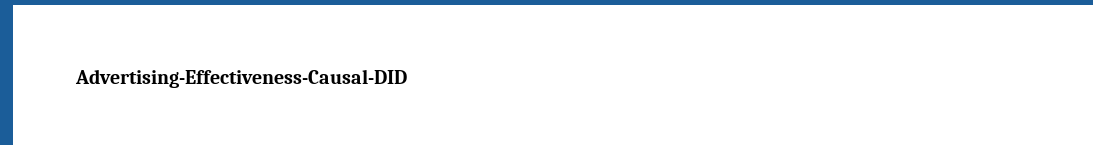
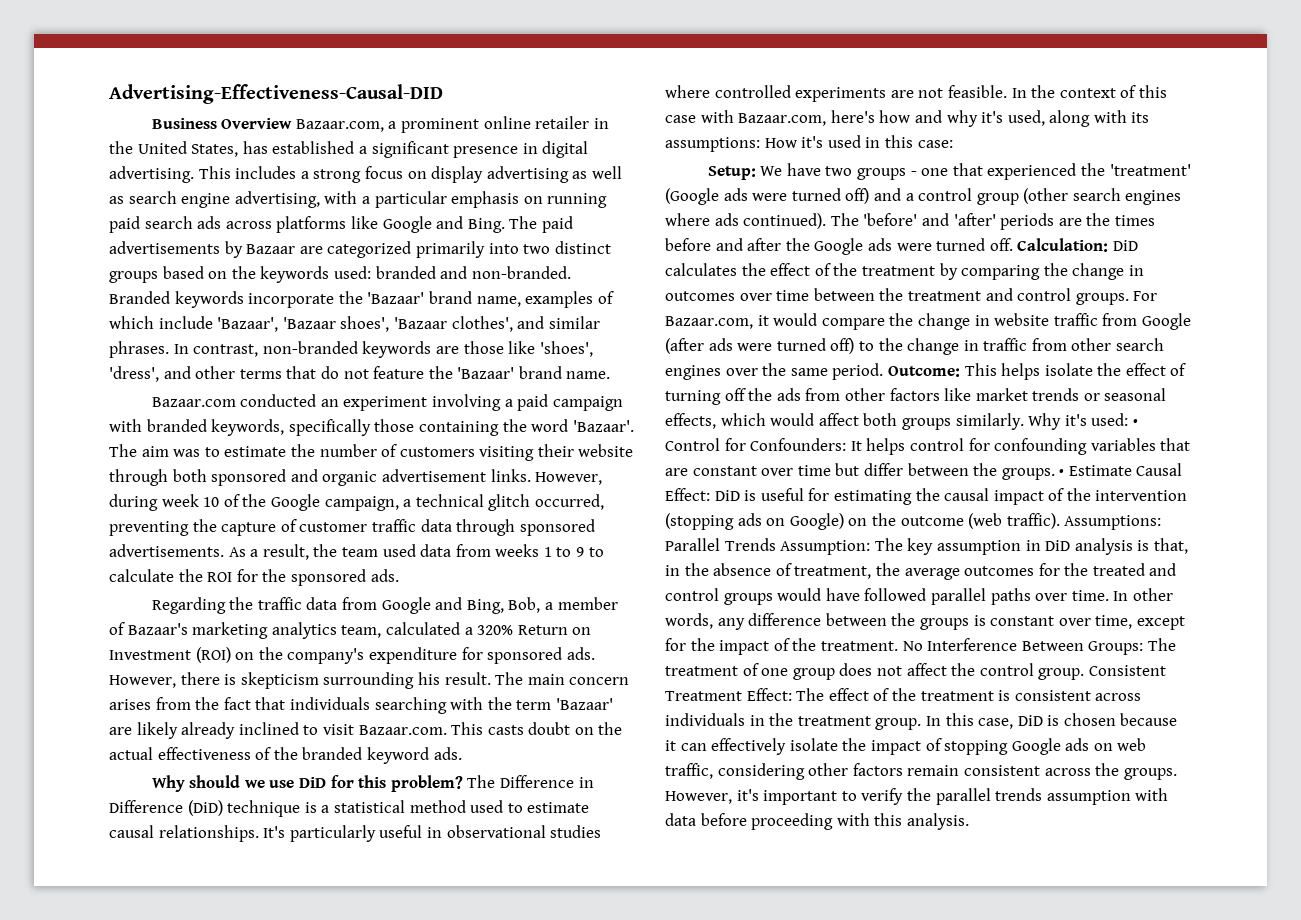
+ Business Overview Bazaar.com, a prominent online retailer in the United States, has established a significant presence in digital advertising. This includes a strong focus on display advertising as well as search engine advertising, with a particular emphasis on running paid search ads across platforms like Google and Bing. The paid advertisements by Bazaar are categorized primarily into two distinct groups based on the keywords used: branded and non-branded. Branded keywords incorporate the 'Bazaar' brand name, examples of which include 'Bazaar', 'Bazaar shoes', 'Bazaar clothes', and similar phrases. In contrast, non-branded keywords are those like 'shoes', 'dress', and other terms that do not feature the 'Bazaar' brand name.
+ Bazaar.com conducted an experiment involving a paid campaign with branded keywords, specifically those containing the word 'Bazaar'. The aim was to estimate the number of customers visiting their website through both sponsored and organic advertisement links. However, during week 10 of the Google campaign, a technical glitch occurred, preventing the capture of customer traffic data through sponsored advertisements. As a result, the team used data from weeks 1 to 9 to calculate the ROI for the sponsored ads.
+ Regarding the traffic data from Google and Bing, Bob, a member of Bazaar's marketing analytics team, calculated a 320% Return on Investment (ROI) on the company's expenditure for sponsored ads. However, there is skepticism surrounding his result. The main concern arises from the fact that individuals searching with the term 'Bazaar' are likely already inclined to visit Bazaar.com. This casts doubt on the actual effectiveness of the branded keyword ads.
+ Why should we use DiD for this problem? The Difference in Difference (DiD) technique is a statistical method used to estimate causal relationships. It's particularly useful in observational studies where controlled experiments are not feasible. In the context of this case with Bazaar.com, here's how and why it's used, along with its assumptions: How it's used in this case:
+ Setup: We have two groups - one that experienced the 'treatment' (Google ads were turned off) and a control group (other search engines where ads continued). The 'before' and 'after' periods are the times before and after the Google ads were turned off. Calculation: DiD calculates the effect of the treatment by comparing the change in outcomes over time between the treatment and control groups. For Bazaar.com, it would compare the change in website traffic from Google (after ads were turned off) to the change in traffic from other search engines over the same period. Outcome: This helps isolate the effect of turning off the ads from other factors like market trends or seasonal effects, which would affect both groups similarly. Why it's used: • Control for Confounders: It helps control for confounding variables that are constant over time but differ between the groups. • Estimate Causal Effect: DiD is useful for estimating the causal impact of the intervention (stopping ads on Google) on the outcome (web traffic). Assumptions: Parallel Trends Assumption: The key assumption in DiD analysis is that, in the absence of treatment, the average outcomes for the treated and control groups would have followed parallel paths over time. In other words, any difference between the groups is constant over time, except for the impact of the treatment. No Interference Between Groups: The treatment of one group does not affect the control group. Consistent Treatment Effect: The effect of the treatment is consistent across individuals in the treatment group. In this case, DiD is chosen because it can effectively isolate the impact of stopping Google ads on web traffic, considering other factors remain consistent across the groups. However, it's important to verify the parallel trends assumption with data before proceeding with this analysis.

